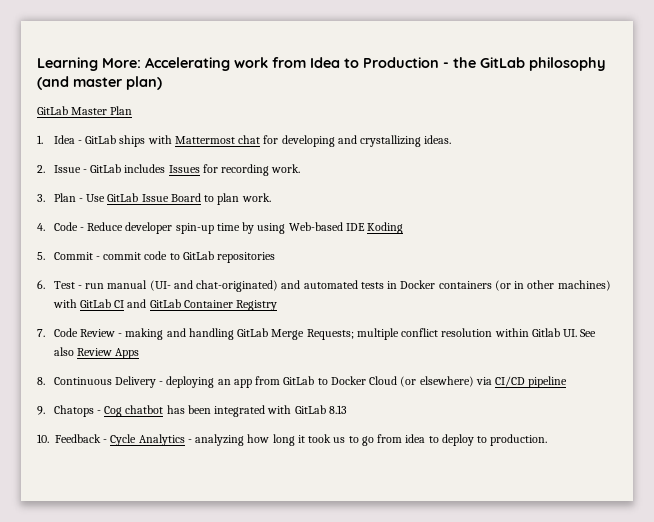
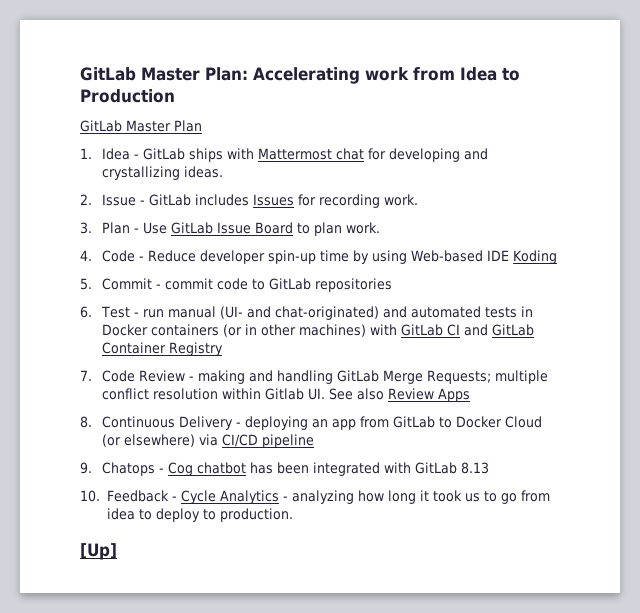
- Learning More: Accelerating work from Idea to Production - the GitLab philosophy (and master plan)
+ GitLab Master Plan: Accelerating work from Idea to Production
+ [Up]

